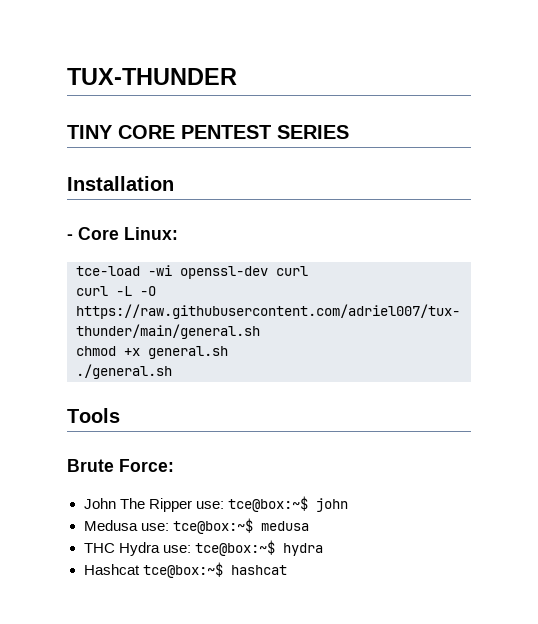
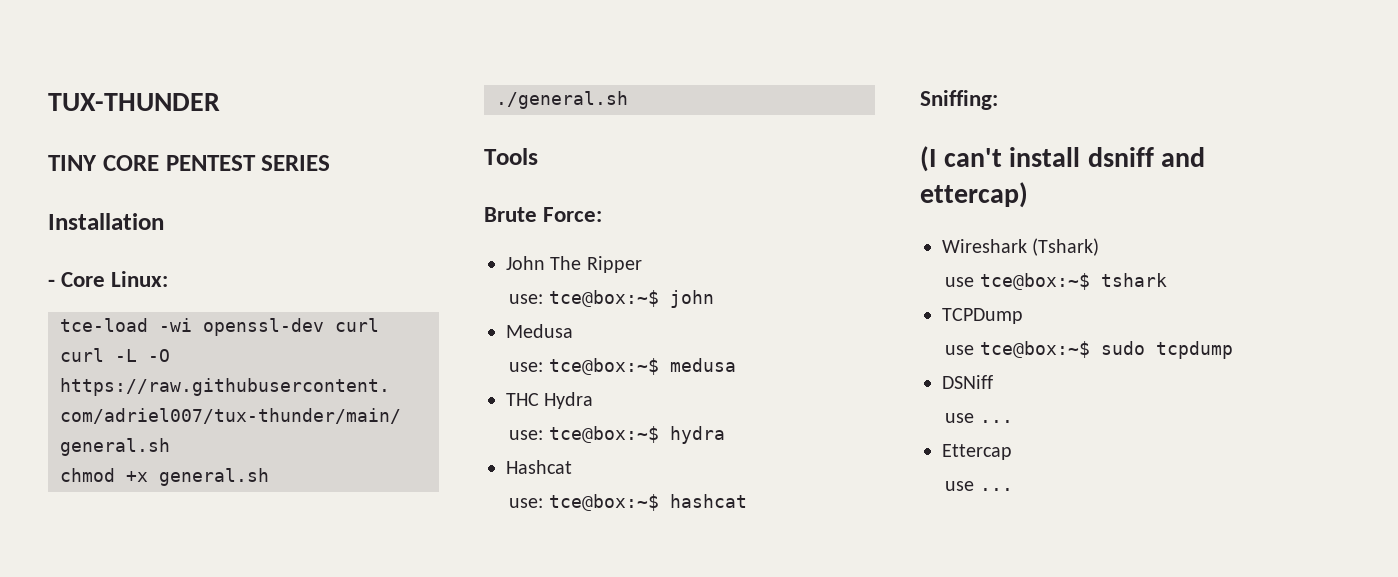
- John The Ripper use: tce@box:~$ john
+ John The Ripper
+ use: tce@box:~$ john
- Medusa use: tce@box:~$ medusa
+ Medusa
+ use: tce@box:~$ medusa
- THC Hydra use: tce@box:~$ hydra
+ THC Hydra
+ use: tce@box:~$ hydra
- Hashcat tce@box:~$ hashcat
+ Hashcat
+ use: tce@box:~$ hashcat
+ Sniffing:
+ (I can't install dsniff and ettercap)
+ Wireshark (Tshark)
+ use tce@box:~$ tshark
+ TCPDump
+ use tce@box:~$ sudo tcpdump
+ DSNiff
+ use ...
+ Ettercap
+ use ...

